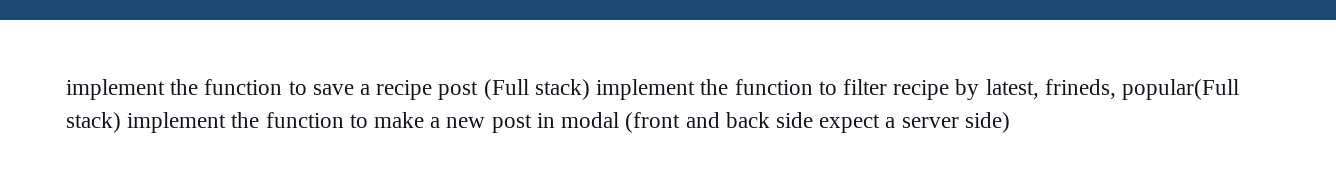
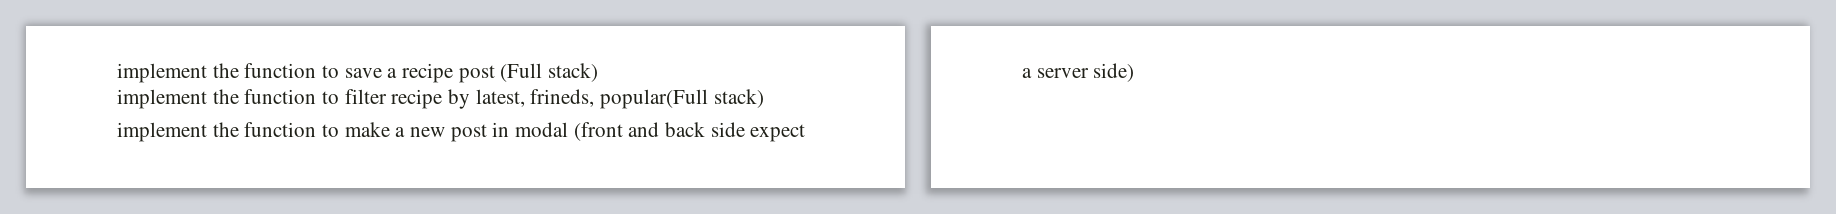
- implement the function to save a recipe post (Full stack) implement the function to filter recipe by latest, frineds, popular(Full stack) implement the function to make a new post in modal (front and back side expect a server side)
+ implement the function to save a recipe post (Full stack)
+ implement the function to filter recipe by latest, frineds, popular(Full stack)
+ implement the function to make a new post in modal (front and back side expect a server side)

